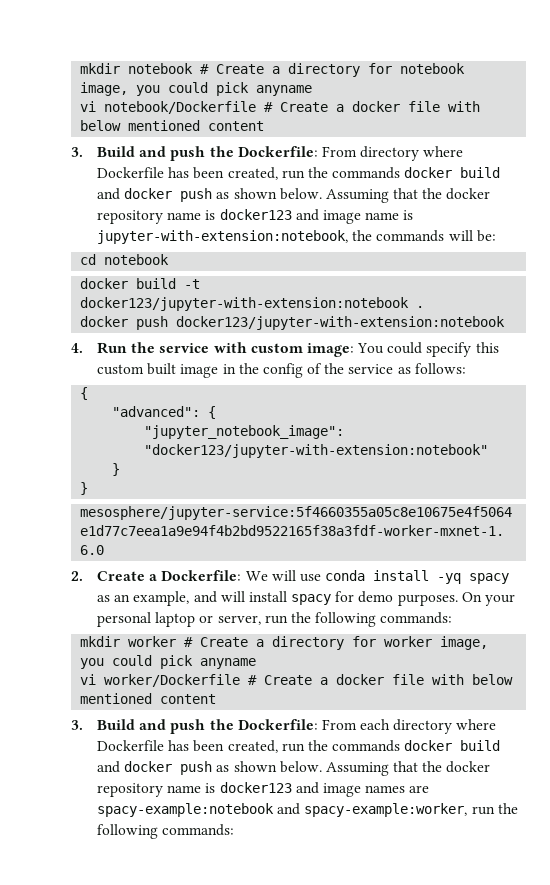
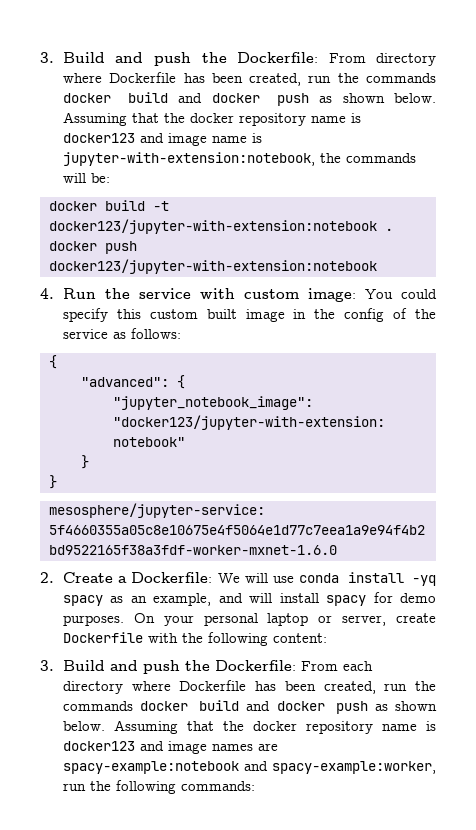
- mkdir notebook # Create a directory for notebook image, you could pick anyname
- vi notebook/Dockerfile # Create a docker file with below mentioned content
- cd notebook
- On your personal laptop or server, run the following commands:
- mkdir worker # Create a directory for worker image, you could pick anyname
- vi worker/Dockerfile # Create a docker file with below mentioned content
+ On your personal laptop or server, create Dockerfile with the following content:

